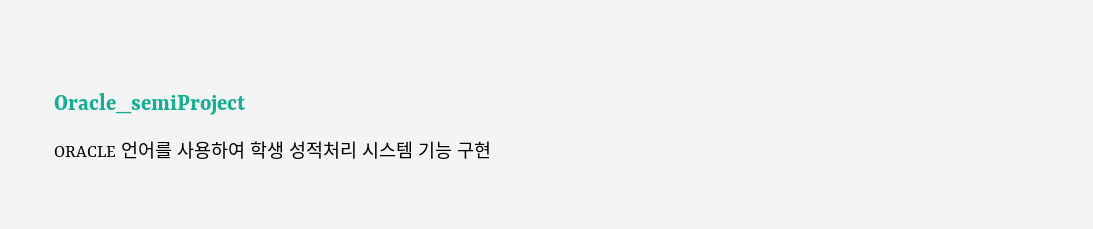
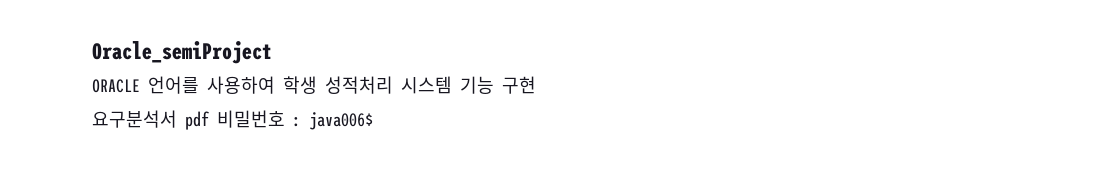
+ 요구분석서 pdf 비밀번호 : java006$

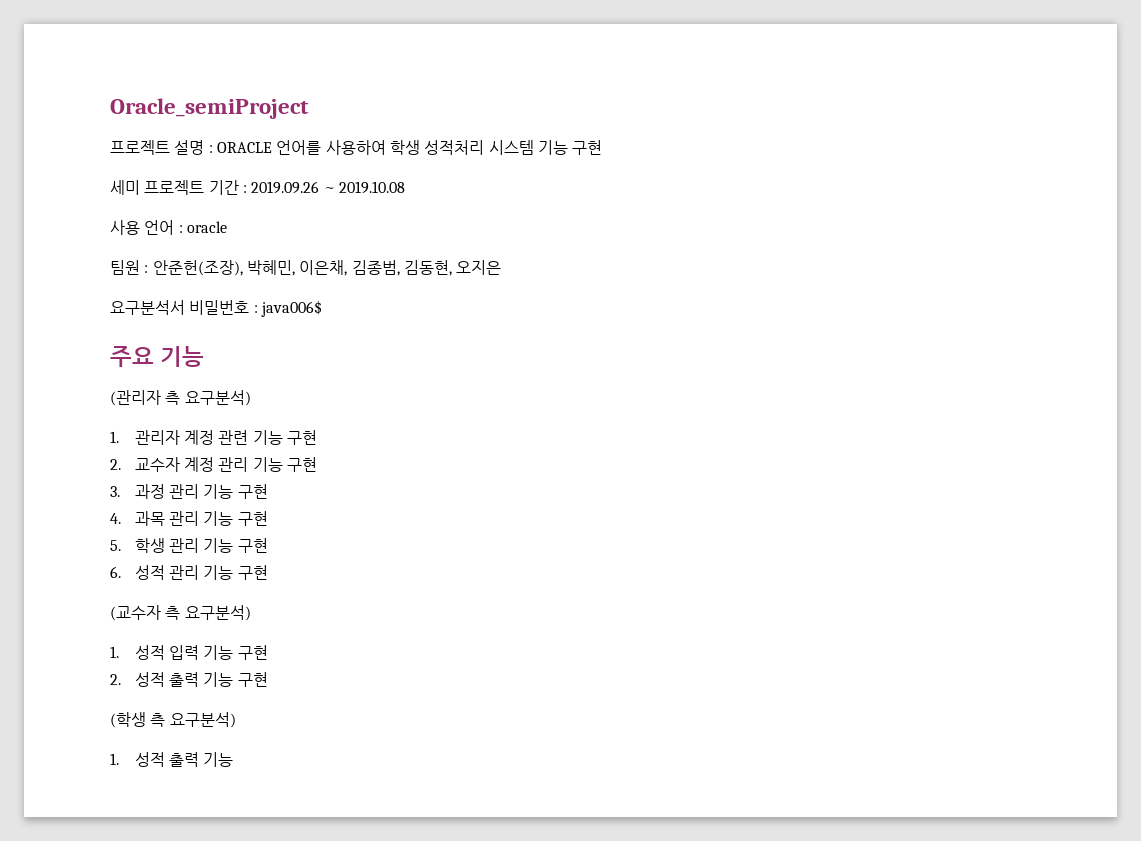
- ORACLE 언어를 사용하여 학생 성적처리 시스템 기능 구현
+ 프로젝트 설명 : ORACLE 언어를 사용하여 학생 성적처리 시스템 기능 구현
+ 세미 프로젝트 기간 : 2019.09.26 ~ 2019.10.08
+ 사용 언어 : oracle
+ 팀원 : 안준헌(조장), 박혜민, 이은채, 김종범, 김동현, 오지은
- 요구분석서 pdf 비밀번호 : java006$
+ 요구분석서 비밀번호 : java006$
+ 주요 기능
+ (관리자 측 요구분석)
+ 1. 관리자 계정 관련 기능 구현
+ 2. 교수자 계정 관리 기능 구현
+ 3. 과정 관리 기능 구현
+ 4. 과목 관리 기능 구현
+ 5. 학생 관리 기능 구현
+ 6. 성적 관리 기능 구현
+ (교수자 측 요구분석)
+ 1. 성적 입력 기능 구현
+ 2. 성적 출력 기능 구현
+ (학생 측 요구분석)
+ 1. 성적 출력 기능

